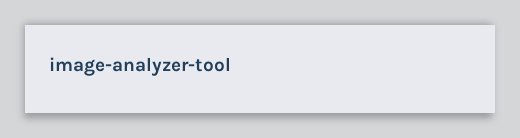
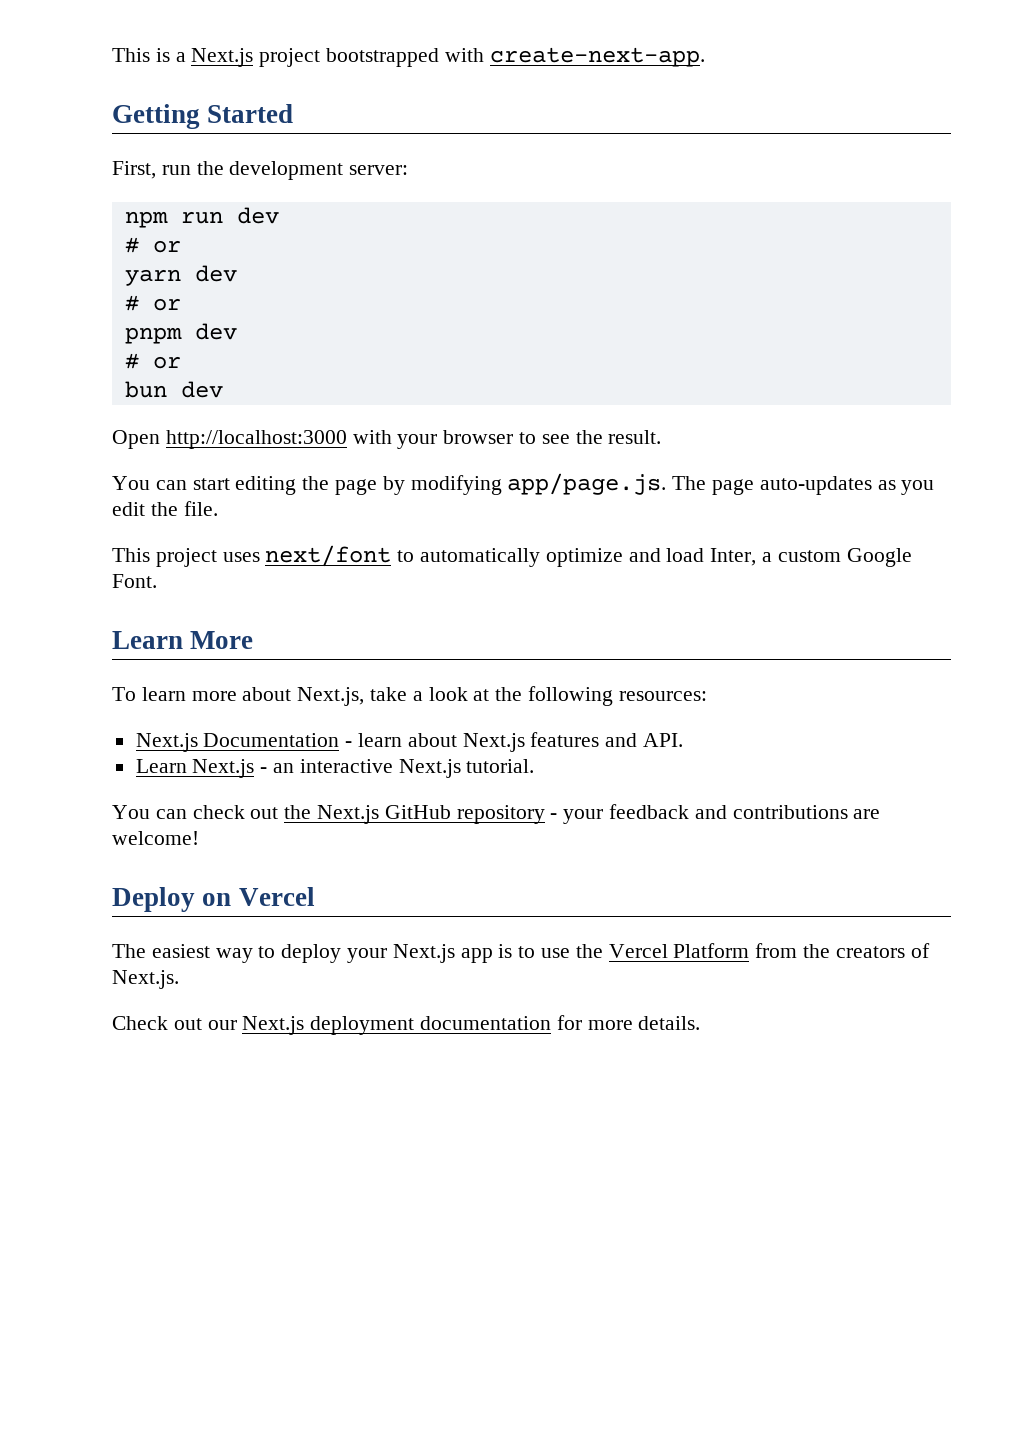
- image-analyzer-tool
+ This is a Next.js project bootstrapped with create-next-app.
+ Getting Started
+ First, run the development server:
+ npm run dev
+ # or
+ yarn dev
+ # or
+ pnpm dev
+ # or
+ bun dev
+ Open http://localhost:3000 with your browser to see the result.
+ You can start editing the page by modifying app/page.js. The page auto-updates as you edit the file.
+ This project uses next/font to automatically optimize and load Inter, a custom Google Font.
+ Learn More
+ To learn more about Next.js, take a look at the following resources:
+ Next.js Documentation - learn about Next.js features and API.
+ Learn Next.js - an interactive Next.js tutorial.
+ You can check out the Next.js GitHub repository - your feedback and contributions are welcome!
+ Deploy on Vercel
+ The easiest way to deploy your Next.js app is to use the Vercel Platform from the creators of Next.js.
+ Check out our Next.js deployment documentation for more details.

